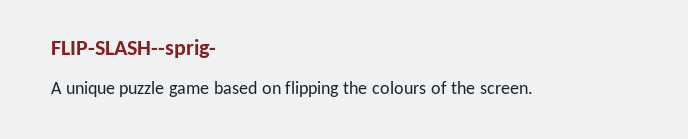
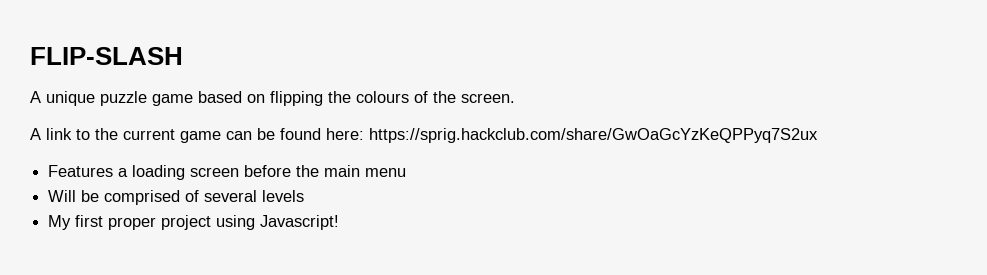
- FLIP-SLASH--sprig-
+ FLIP-SLASH
+ A link to the current game can be found here: https://sprig.hackclub.com/share/GwOaGcYzKeQPPyq7S2ux
+ Features a loading screen before the main menu
+ Will be comprised of several levels
+ My first proper project using Javascript!

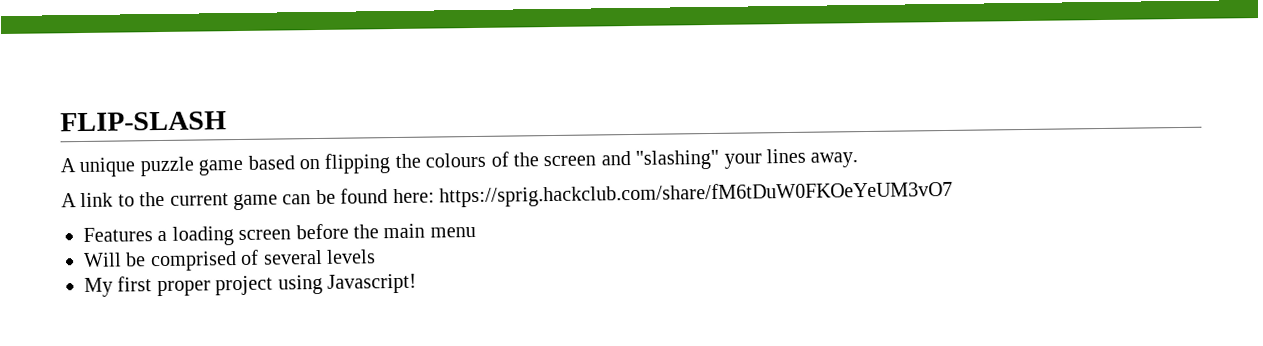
- A unique puzzle game based on flipping the colours of the screen.
+ A unique puzzle game based on flipping the colours of the screen and "slashing" your lines away.
- A link to the current game can be found here: https://sprig.hackclub.com/share/GwOaGcYzKeQPPyq7S2ux
+ A link to the current game can be found here: https://sprig.hackclub.com/share/fM6tDuW0FKOeYeUM3vO7

